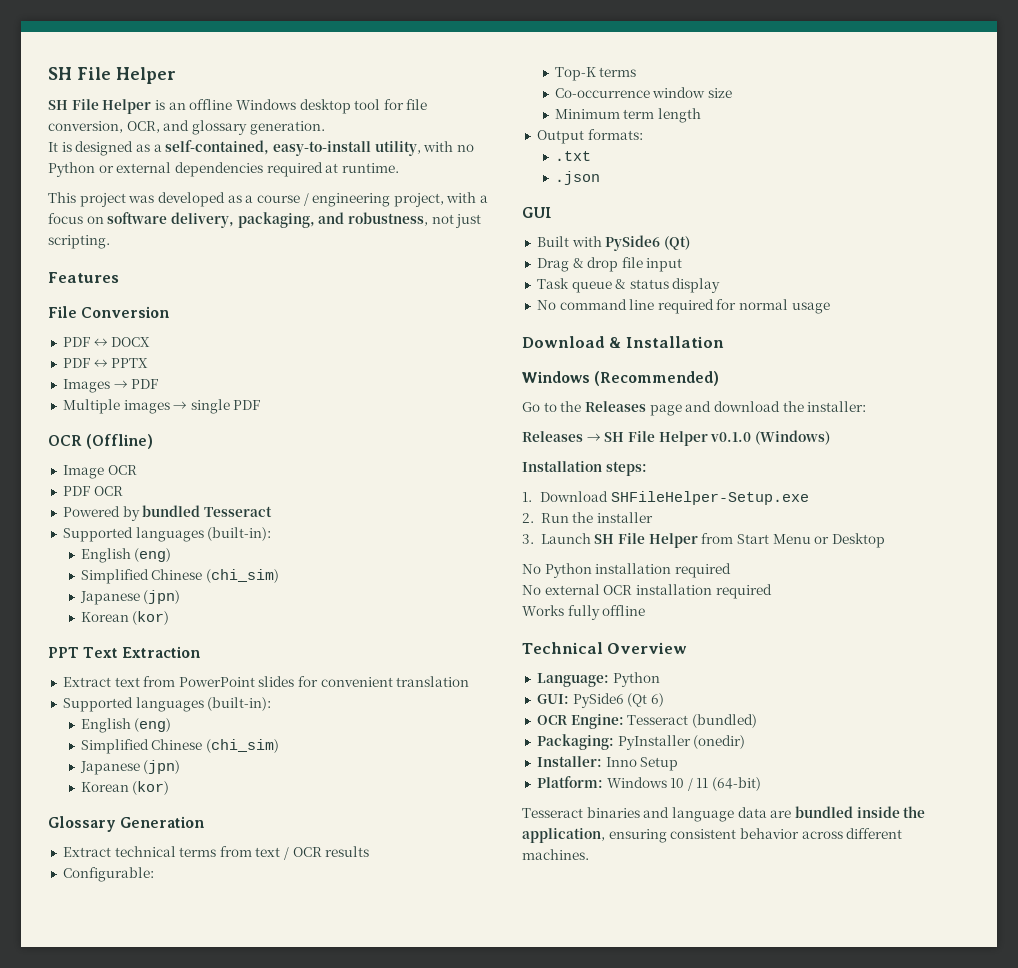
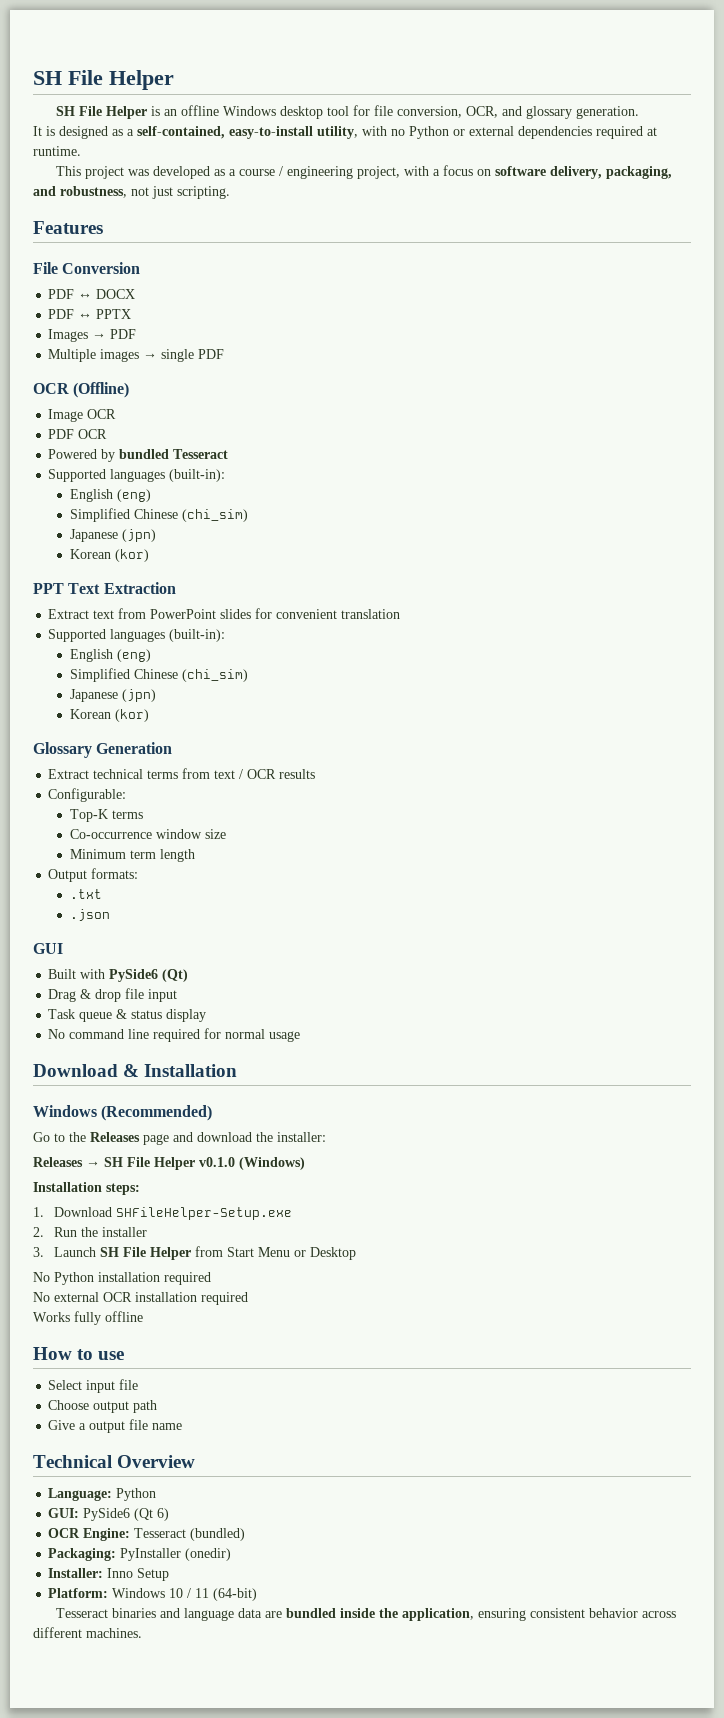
+ How to use
+ Select input file
+ Choose output path
+ Give a output file name

